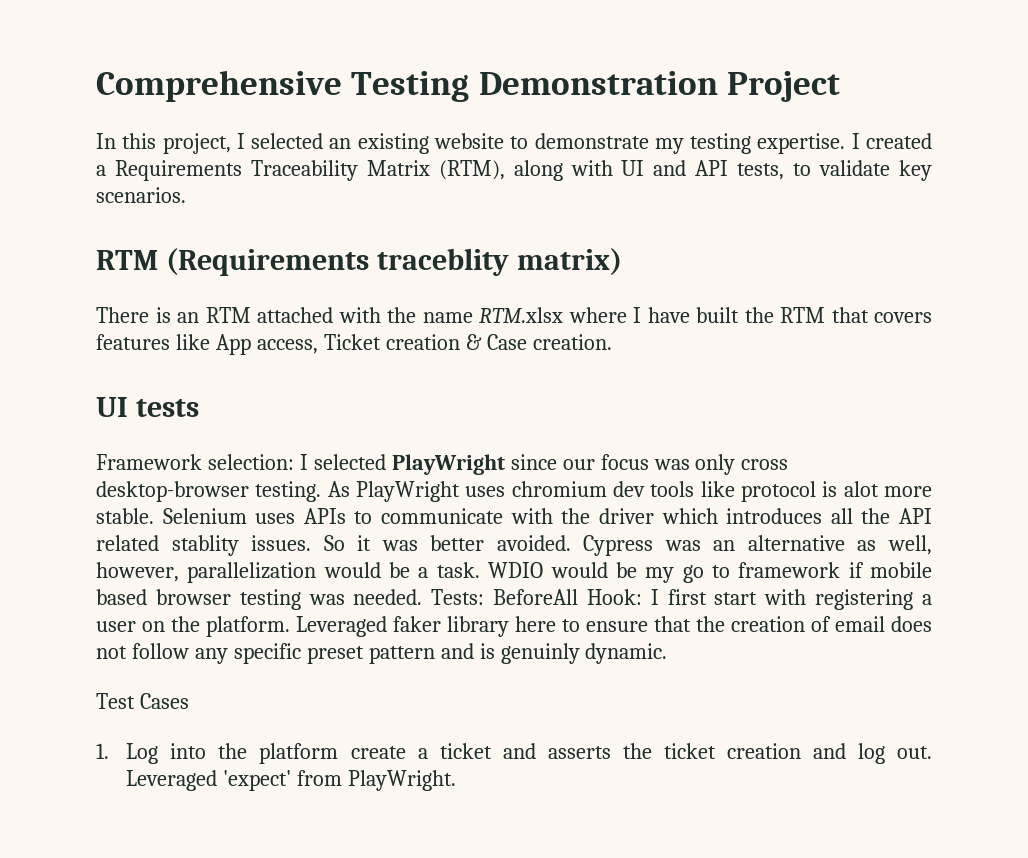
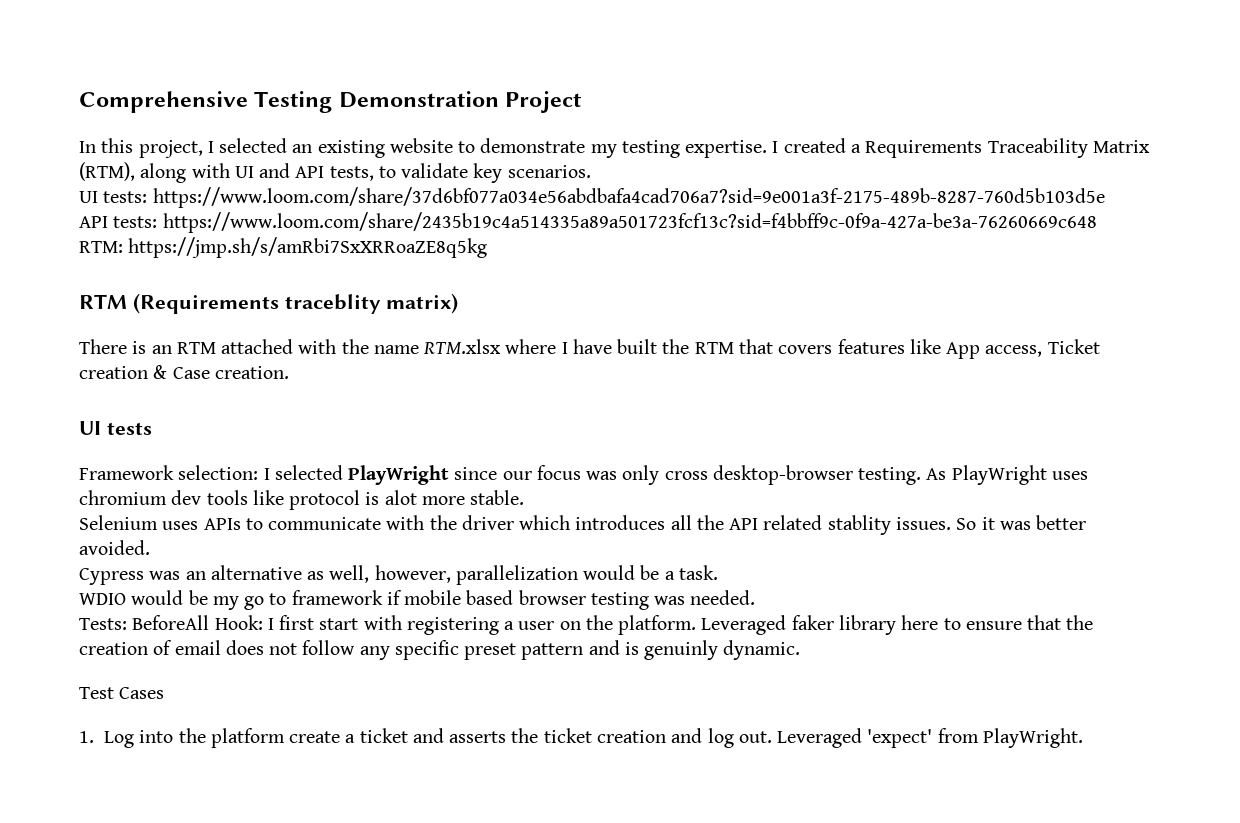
+ UI tests: https://www.loom.com/share/37d6bf077a034e56abdbafa4cad706a7?sid=9e001a3f-2175-489b-8287-760d5b103d5e
+ API tests: https://www.loom.com/share/2435b19c4a514335a89a501723fcf13c?sid=f4bbff9c-0f9a-427a-be3a-76260669c648
+ RTM: https://jmp.sh/s/amRbi7SxXRRoaZE8q5kg
- As PlayWright uses chromium dev tools like protocol is alot more stable. Selenium uses APIs to communicate with the driver which introduces all the API related stablity issues.
+ As PlayWright uses chromium dev tools like protocol is alot more stable.
+ Selenium uses APIs to communicate with the driver which introduces all the API related stablity issues.
- So it was better avoided. Cypress was an alternative as well, however, parallelization would be a task. WDIO would be my go to framework if mobile based browser testing was needed. Tests: BeforeAll Hook: I first start with registering a user on the platform.
+ So it was better avoided.
+ Cypress was an alternative as well, however, parallelization would be a task.
+ WDIO would be my go to framework if mobile based browser testing was needed.
+ Tests: BeforeAll Hook: I first start with registering a user on the platform.

